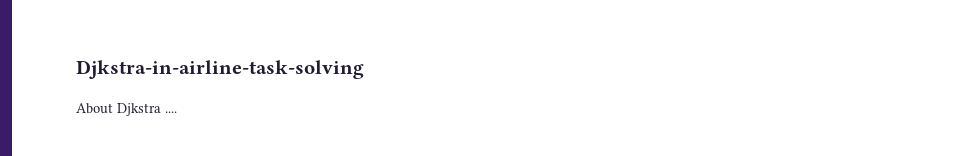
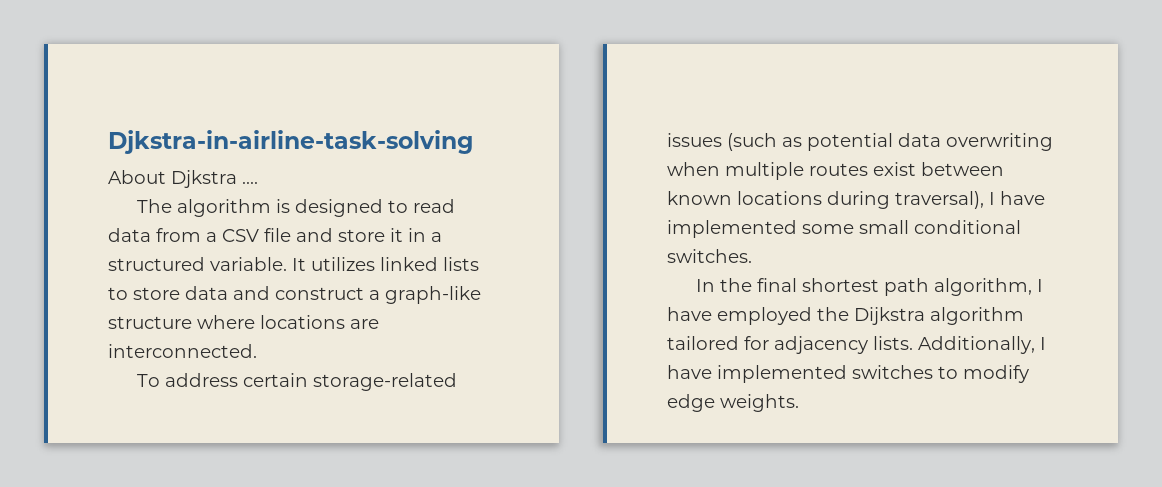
+ The algorithm is designed to read data from a CSV file and store it in a structured variable. It utilizes linked lists to store data and construct a graph-like structure where locations are interconnected.
+ To address certain storage-related issues (such as potential data overwriting when multiple routes exist between known locations during traversal), I have implemented some small conditional switches.
+ In the final shortest path algorithm, I have employed the Dijkstra algorithm tailored for adjacency lists. Additionally, I have implemented switches to modify edge weights.

